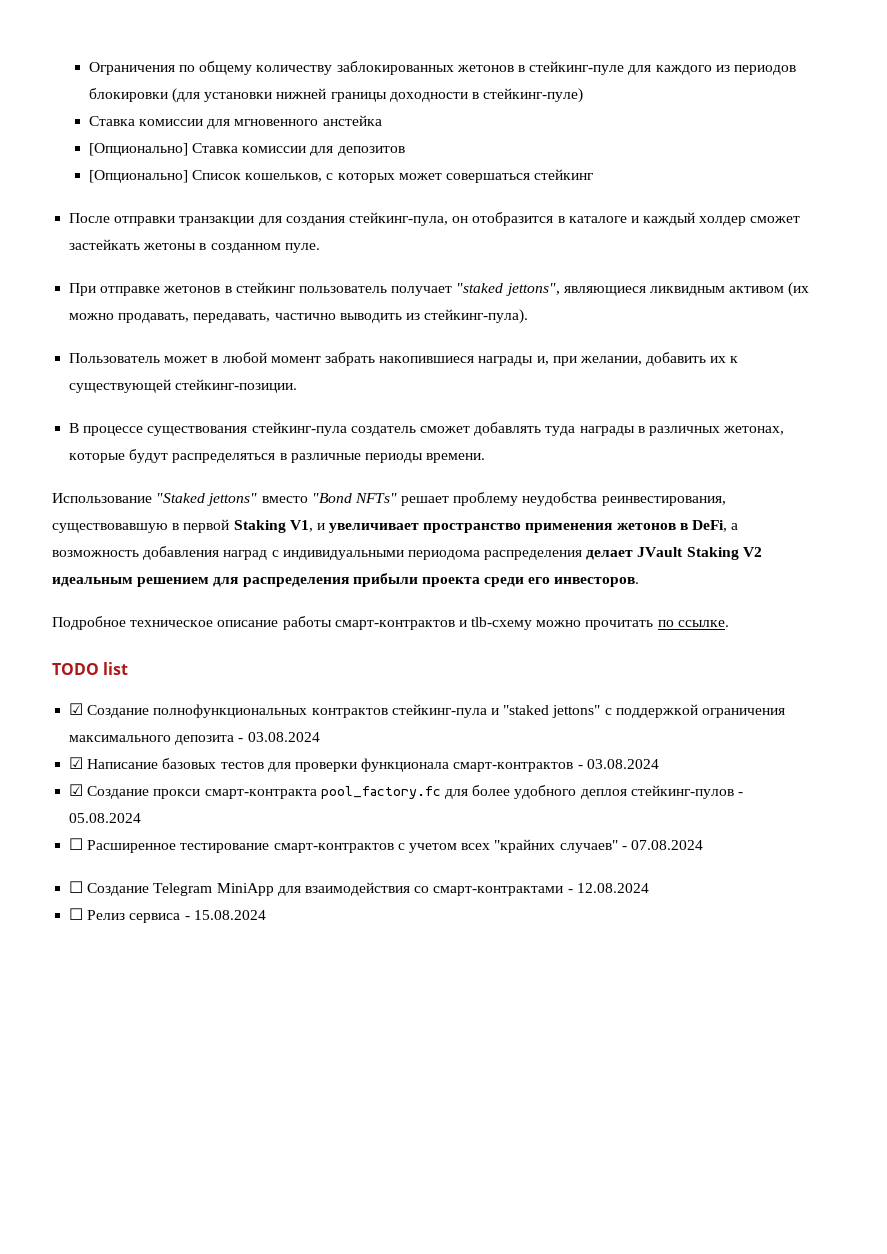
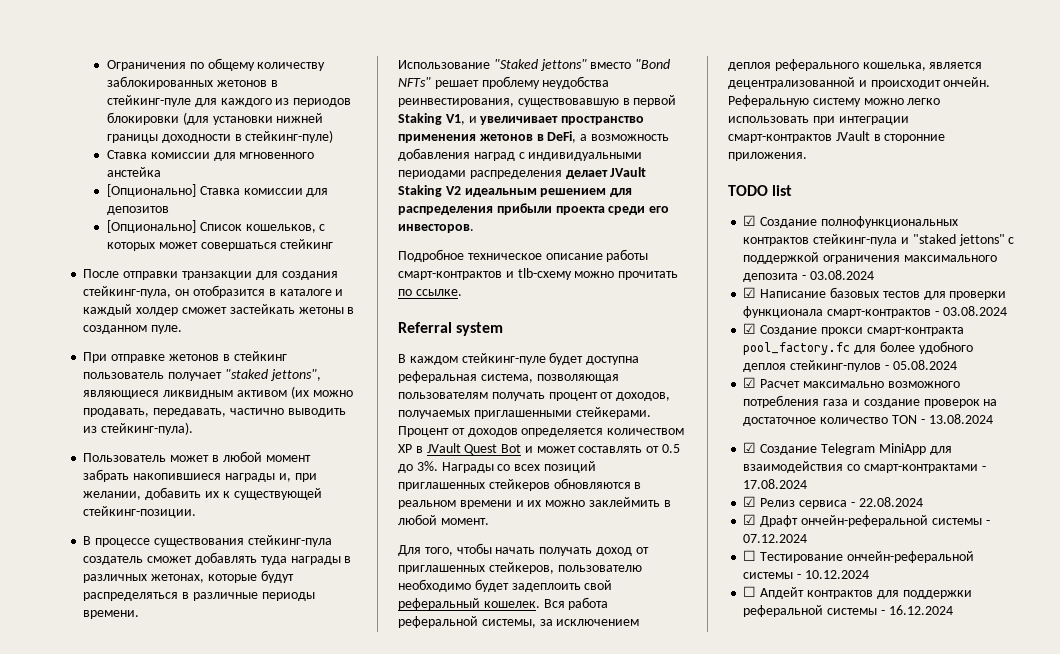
- Использование "Staked jettons" вместо "Bond NFTs" решает проблему неудобства реинвестирования, существовавшую в первой Staking V1, и увеличивает пространство применения жетонов в DeFi, а возможность добавления наград с индивидуальными периодома распределения делает JVault Staking V2 идеальным решением для распределения прибыли проекта среди его инвесторов.
+ Использование "Staked jettons" вместо "Bond NFTs" решает проблему неудобства реинвестирования, существовавшую в первой Staking V1, и увеличивает пространство применения жетонов в DeFi, а возможность добавления наград с индивидуальными периодами распределения делает JVault Staking V2 идеальным решением для распределения прибыли проекта среди его инвесторов.
+ Referral system
+ В каждом стейкинг-пуле будет доступна реферальная система, позволяющая пользователям получать процент от доходов, получаемых приглашенными стейкерами. Процент от доходов определяется количеством XP в JVault Quest Bot и может составлять от 0.5 до 3%. Награды со всех позиций приглашенных стейкеров обновляются в реальном времени и их можно заклеймить в любой момент.
+ Для того, чтобы начать получать доход от приглашенных стейкеров, пользователю необходимо будет задеплоить свой реферальный кошелек. Вся работа реферальной системы, за исключением деплоя реферального кошелька, является децентрализованной и происходит ончейн. Реферальную систему можно легко использовать при интеграции смарт-контрактов JVault в сторонние приложения.
- ☐ Расширенное тестирование смарт-контрактов с учетом всех "крайних случаев" - 07.08.2024
- ☐ Создание Telegram MiniApp для взаимодействия со смарт-контрактами - 12.08.2024
- ☐ Релиз сервиса - 15.08.2024
+ ☑ Расчет максимально возможного потребления газа и создание проверок на достаточное количество TON - 13.08.2024
+ ☑ Создание Telegram MiniApp для взаимодействия со смарт-контрактами - 17.08.2024
+ ☑ Релиз сервиса - 22.08.2024
+ ☑ Драфт ончейн-реферальной системы - 07.12.2024
+ ☐ Тестирование ончейн-реферальной системы - 10.12.2024
+ ☐ Апдейт контрактов для поддержки реферальной системы - 16.12.2024

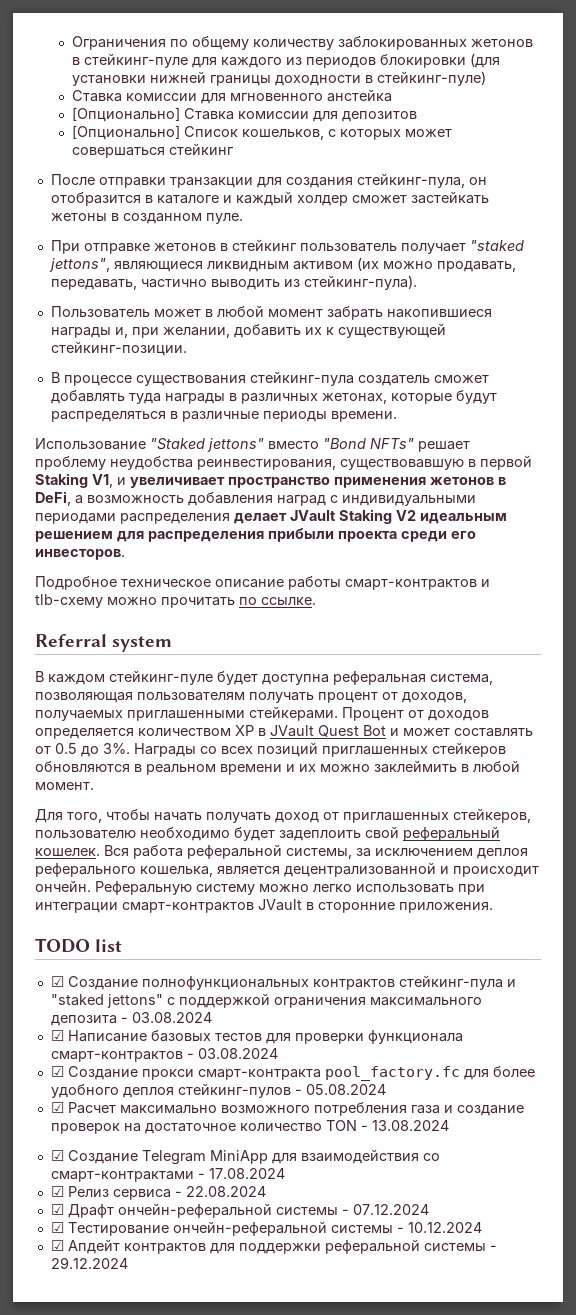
- ☐ Тестирование ончейн-реферальной системы - 10.12.2024
+ ☑ Тестирование ончейн-реферальной системы - 10.12.2024
- ☐ Апдейт контрактов для поддержки реферальной системы - 16.12.2024
+ ☑ Апдейт контрактов для поддержки реферальной системы - 29.12.2024

